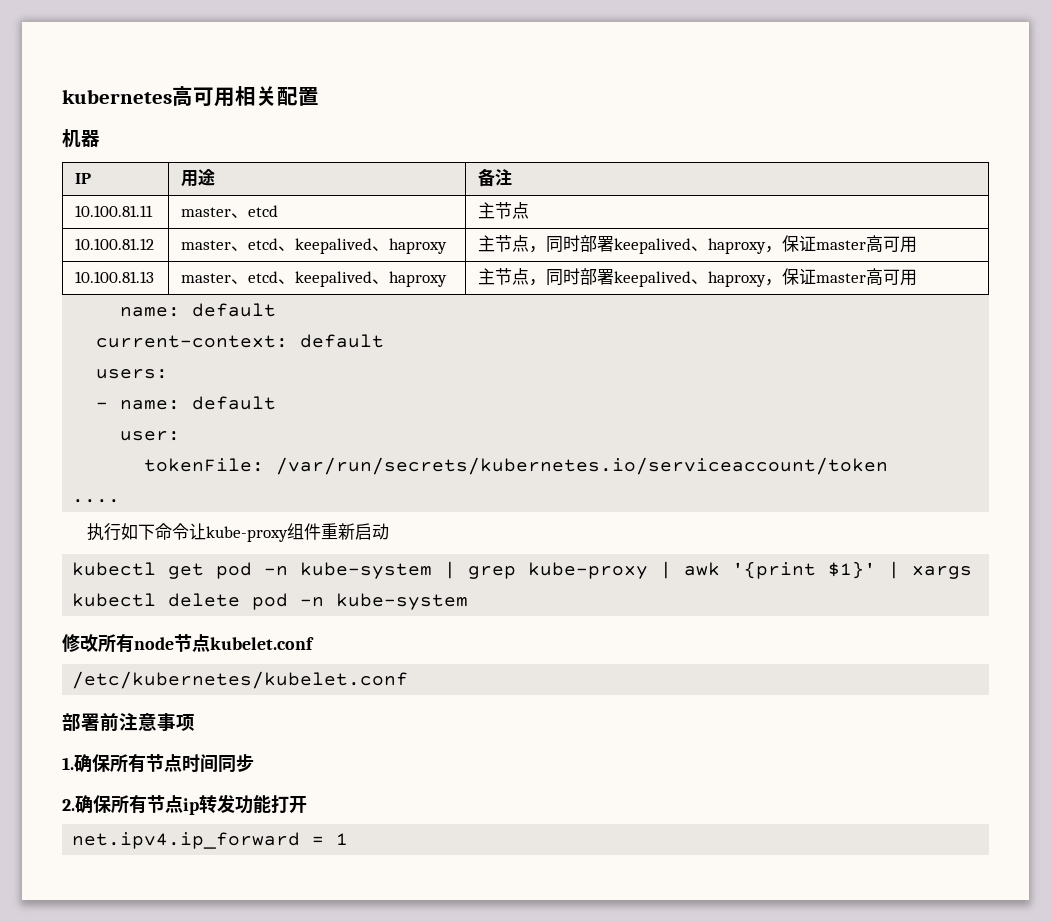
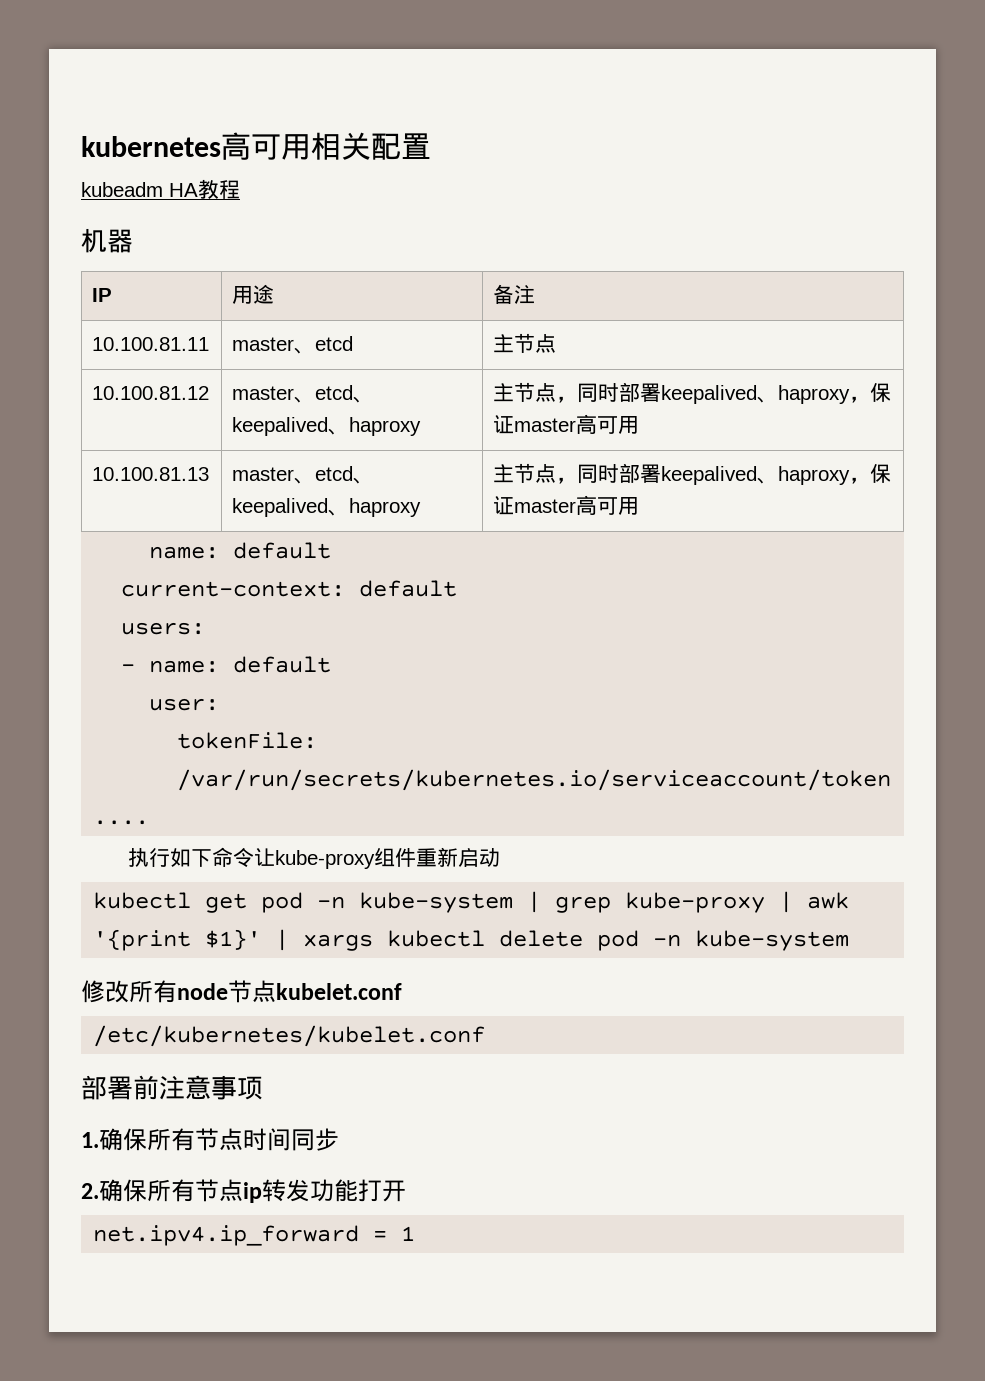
+ kubeadm HA教程

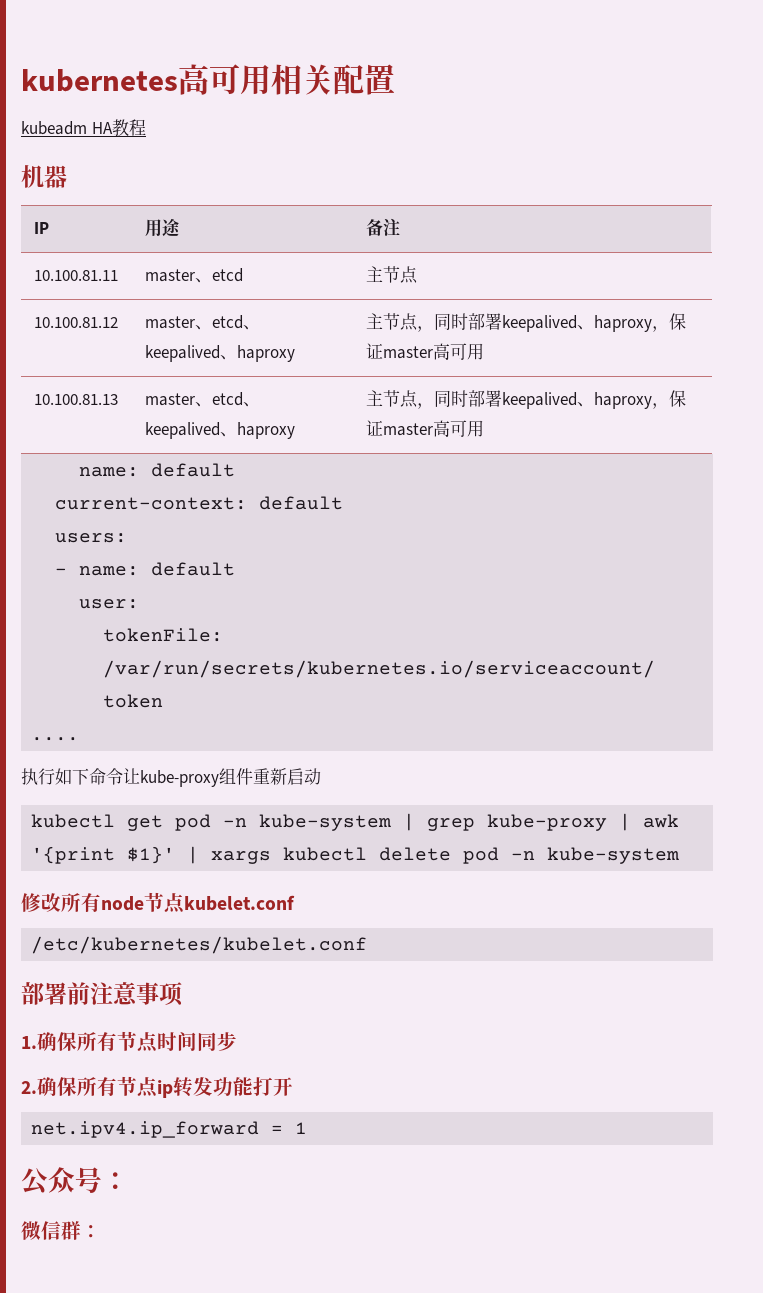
+ 公众号：
+ 微信群：

